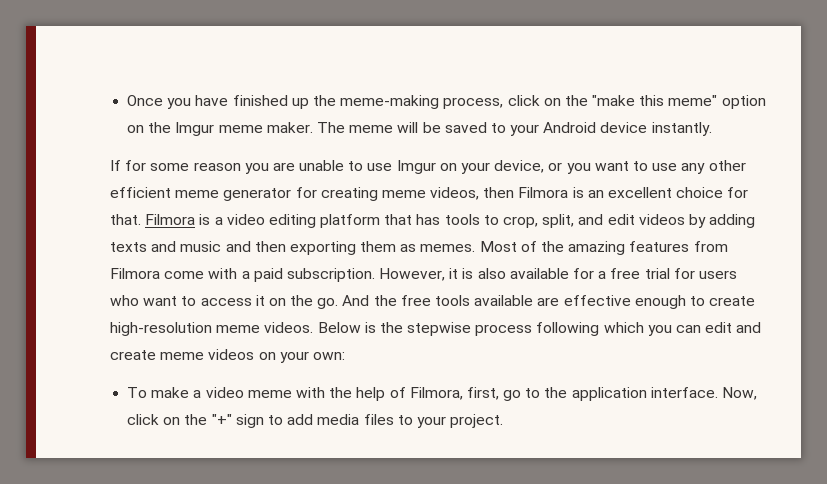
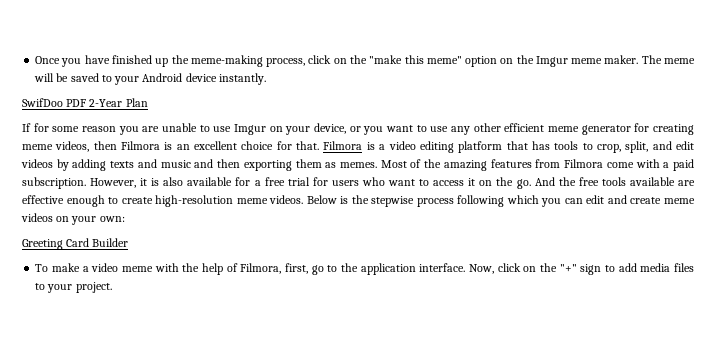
+ SwifDoo PDF 2-Year Plan
+ Greeting Card Builder

